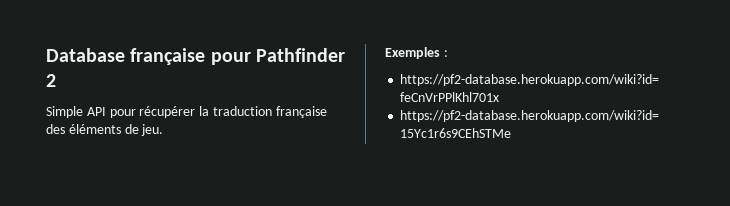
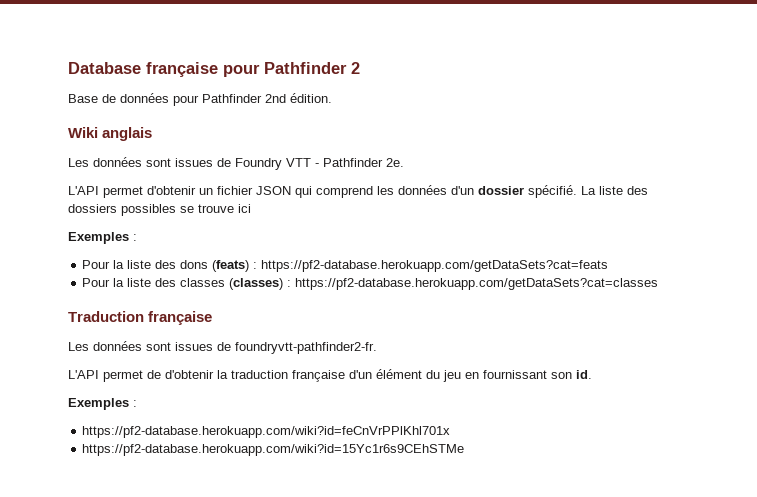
- Simple API pour récupérer la traduction française des éléments de jeu.
+ Base de données pour Pathfinder 2nd édition.
+ Wiki anglais
+ Les données sont issues de Foundry VTT - Pathfinder 2e.
+ L'API permet d'obtenir un fichier JSON qui comprend les données d'un dossier spécifié. La liste des dossiers possibles se trouve ici
+ Exemples :
+ Pour la liste des dons (feats) : https://pf2-database.herokuapp.com/getDataSets?cat=feats
+ Pour la liste des classes (classes) : https://pf2-database.herokuapp.com/getDataSets?cat=classes
+ Traduction française
+ Les données sont issues de foundryvtt-pathfinder2-fr.
+ L'API permet de d'obtenir la traduction française d'un élément du jeu en fournissant son id.

